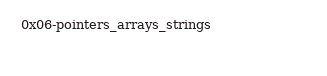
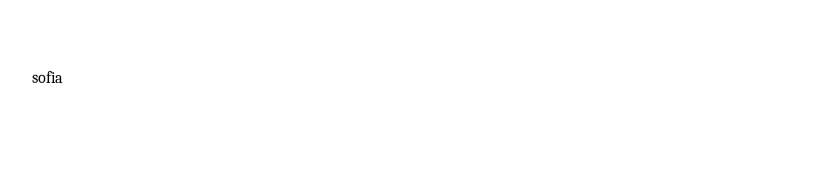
- 0x06-pointers_arrays_strings
+ sofia

